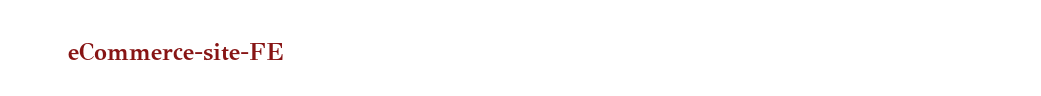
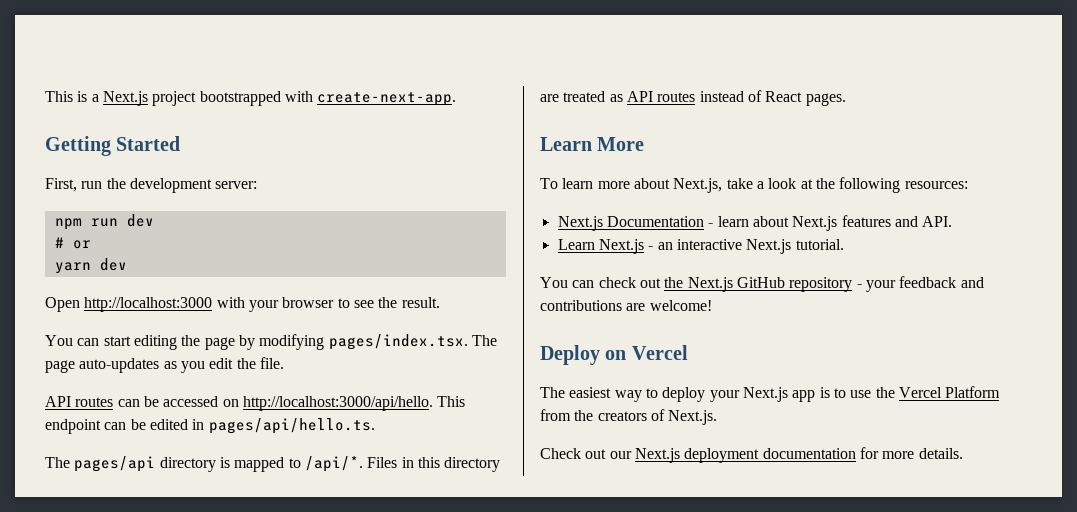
- eCommerce-site-FE
+ This is a Next.js project bootstrapped with create-next-app.
+ Getting Started
+ First, run the development server:
+ npm run dev
+ # or
+ yarn dev
+ Open http://localhost:3000 with your browser to see the result.
+ You can start editing the page by modifying pages/index.tsx. The page auto-updates as you edit the file.
+ API routes can be accessed on http://localhost:3000/api/hello. This endpoint can be edited in pages/api/hello.ts.
+ The pages/api directory is mapped to /api/*. Files in this directory are treated as API routes instead of React pages.
+ Learn More
+ To learn more about Next.js, take a look at the following resources:
+ Next.js Documentation - learn about Next.js features and API.
+ Learn Next.js - an interactive Next.js tutorial.
+ You can check out the Next.js GitHub repository - your feedback and contributions are welcome!
+ Deploy on Vercel
+ The easiest way to deploy your Next.js app is to use the Vercel Platform from the creators of Next.js.
+ Check out our Next.js deployment documentation for more details.

